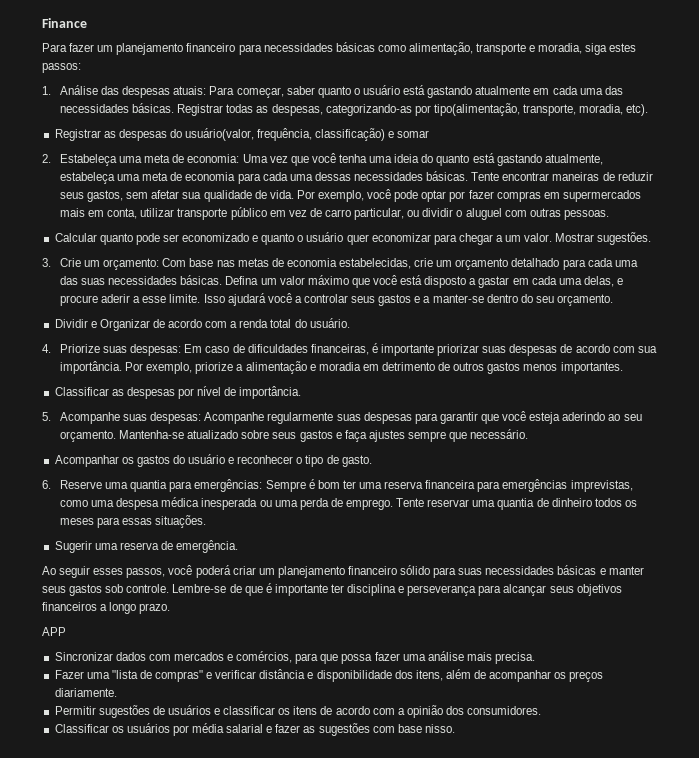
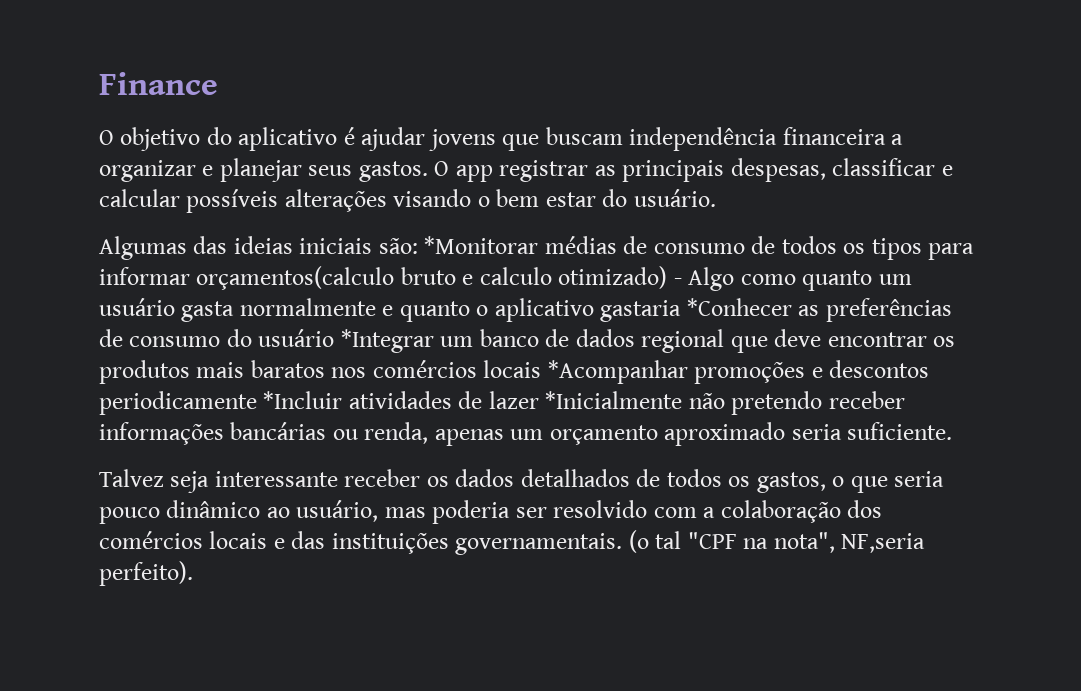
- Para fazer um planejamento financeiro para necessidades básicas como alimentação, transporte e moradia, siga estes passos:
- 1. Análise das despesas atuais: Para começar, saber quanto o usuário está gastando atualmente em cada uma das necessidades básicas. Registrar todas as despesas, categorizando-as por tipo(alimentação, transporte, moradia, etc).
- Registrar as despesas do usuário(valor, frequência, classificação) e somar
- 2. Estabeleça uma meta de economia: Uma vez que você tenha uma ideia do quanto está gastando atualmente, estabeleça uma meta de economia para cada uma dessas necessidades básicas. Tente encontrar maneiras de reduzir seus gastos, sem afetar sua qualidade de vida. Por exemplo, você pode optar por fazer compras em supermercados mais em conta, utilizar transporte público em vez de carro particular, ou dividir o aluguel com outras pessoas.
- Calcular quanto pode ser economizado e quanto o usuário quer economizar para chegar a um valor. Mostrar sugestões.
- 3. Crie um orçamento: Com base nas metas de economia estabelecidas, crie um orçamento detalhado para cada uma das suas necessidades básicas. Defina um valor máximo que você está disposto a gastar em cada uma delas, e procure aderir a esse limite. Isso ajudará você a controlar seus gastos e a manter-se dentro do seu orçamento.
- Dividir e Organizar de acordo com a renda total do usuário.
- 4. Priorize suas despesas: Em caso de dificuldades financeiras, é importante priorizar suas despesas de acordo com sua importância. Por exemplo, priorize a alimentação e moradia em detrimento de outros gastos menos importantes.
- Classificar as despesas por nível de importância.
- 5. Acompanhe suas despesas: Acompanhe regularmente suas despesas para garantir que você esteja aderindo ao seu orçamento. Mantenha-se atualizado sobre seus gastos e faça ajustes sempre que necessário.
- Acompanhar os gastos do usuário e reconhecer o tipo de gasto.
- 6. Reserve uma quantia para emergências: Sempre é bom ter uma reserva financeira para emergências imprevistas, como uma despesa médica inesperada ou uma perda de emprego. Tente reservar uma quantia de dinheiro todos os meses para essas situações.
- Sugerir uma reserva de emergência.
- Ao seguir esses passos, você poderá criar um planejamento financeiro sólido para suas necessidades básicas e manter seus gastos sob controle. Lembre-se de que é importante ter disciplina e perseverança para alcançar seus objetivos financeiros a longo prazo.
- APP
- Sincronizar dados com mercados e comércios, para que possa fazer uma análise mais precisa.
- Fazer uma "lista de compras" e verificar distância e disponibilidade dos itens, além de acompanhar os preços diariamente.
- Permitir sugestões de usuários e classificar os itens de acordo com a opinião dos consumidores.
- Classificar os usuários por média salarial e fazer as sugestões com base nisso.
+ O objetivo do aplicativo é ajudar jovens que buscam independência financeira a organizar e planejar seus gastos. O app registrar as principais despesas, classificar e calcular possíveis alterações visando o bem estar do usuário.
+ Algumas das ideias iniciais são: *Monitorar médias de consumo de todos os tipos para informar orçamentos(calculo bruto e calculo otimizado) - Algo como quanto um usuário gasta normalmente e quanto o aplicativo gastaria *Conhecer as preferências de consumo do usuário *Integrar um banco de dados regional que deve encontrar os produtos mais baratos nos comércios locais *Acompanhar promoções e descontos periodicamente *Incluir atividades de lazer *Inicialmente não pretendo receber informações bancárias ou renda, apenas um orçamento aproximado seria suficiente.
+ Talvez seja interessante receber os dados detalhados de todos os gastos, o que seria pouco dinâmico ao usuário, mas poderia ser resolvido com a colaboração dos comércios locais e das instituições governamentais. (o tal "CPF na nota", NF,seria perfeito).

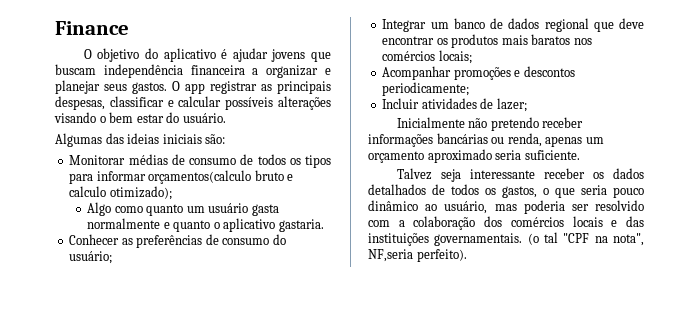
- Algumas das ideias iniciais são: *Monitorar médias de consumo de todos os tipos para informar orçamentos(calculo bruto e calculo otimizado) - Algo como quanto um usuário gasta normalmente e quanto o aplicativo gastaria *Conhecer as preferências de consumo do usuário *Integrar um banco de dados regional que deve encontrar os produtos mais baratos nos comércios locais *Acompanhar promoções e descontos periodicamente *Incluir atividades de lazer *Inicialmente não pretendo receber informações bancárias ou renda, apenas um orçamento aproximado seria suficiente.
+ Algumas das ideias iniciais são:
+ Monitorar médias de consumo de todos os tipos para informar orçamentos(calculo bruto e calculo otimizado);
+ Algo como quanto um usuário gasta normalmente e quanto o aplicativo gastaria.
+ Conhecer as preferências de consumo do usuário;
+ Integrar um banco de dados regional que deve encontrar os produtos mais baratos nos comércios locais;
+ Acompanhar promoções e descontos periodicamente;
+ Incluir atividades de lazer;
+ Inicialmente não pretendo receber informações bancárias ou renda, apenas um orçamento aproximado seria suficiente.

